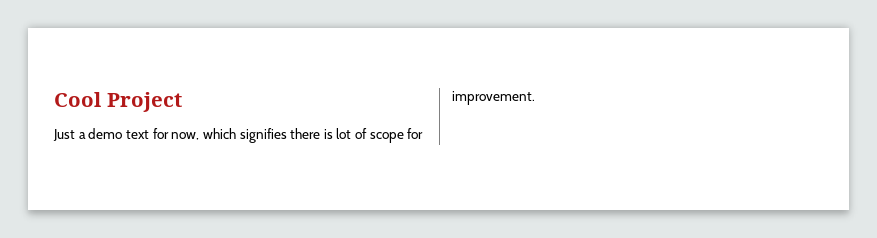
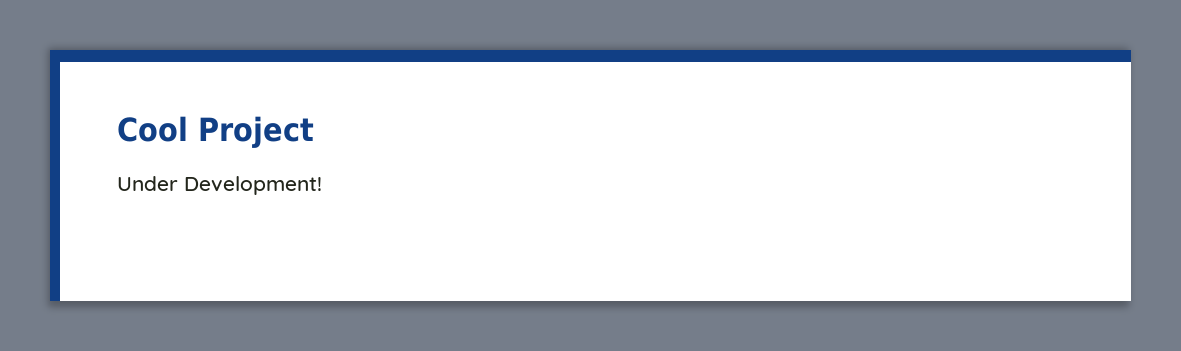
- Just a demo text for now, which signifies there is lot of scope for improvement.
+ Under Development!

